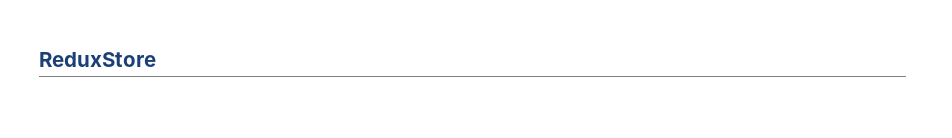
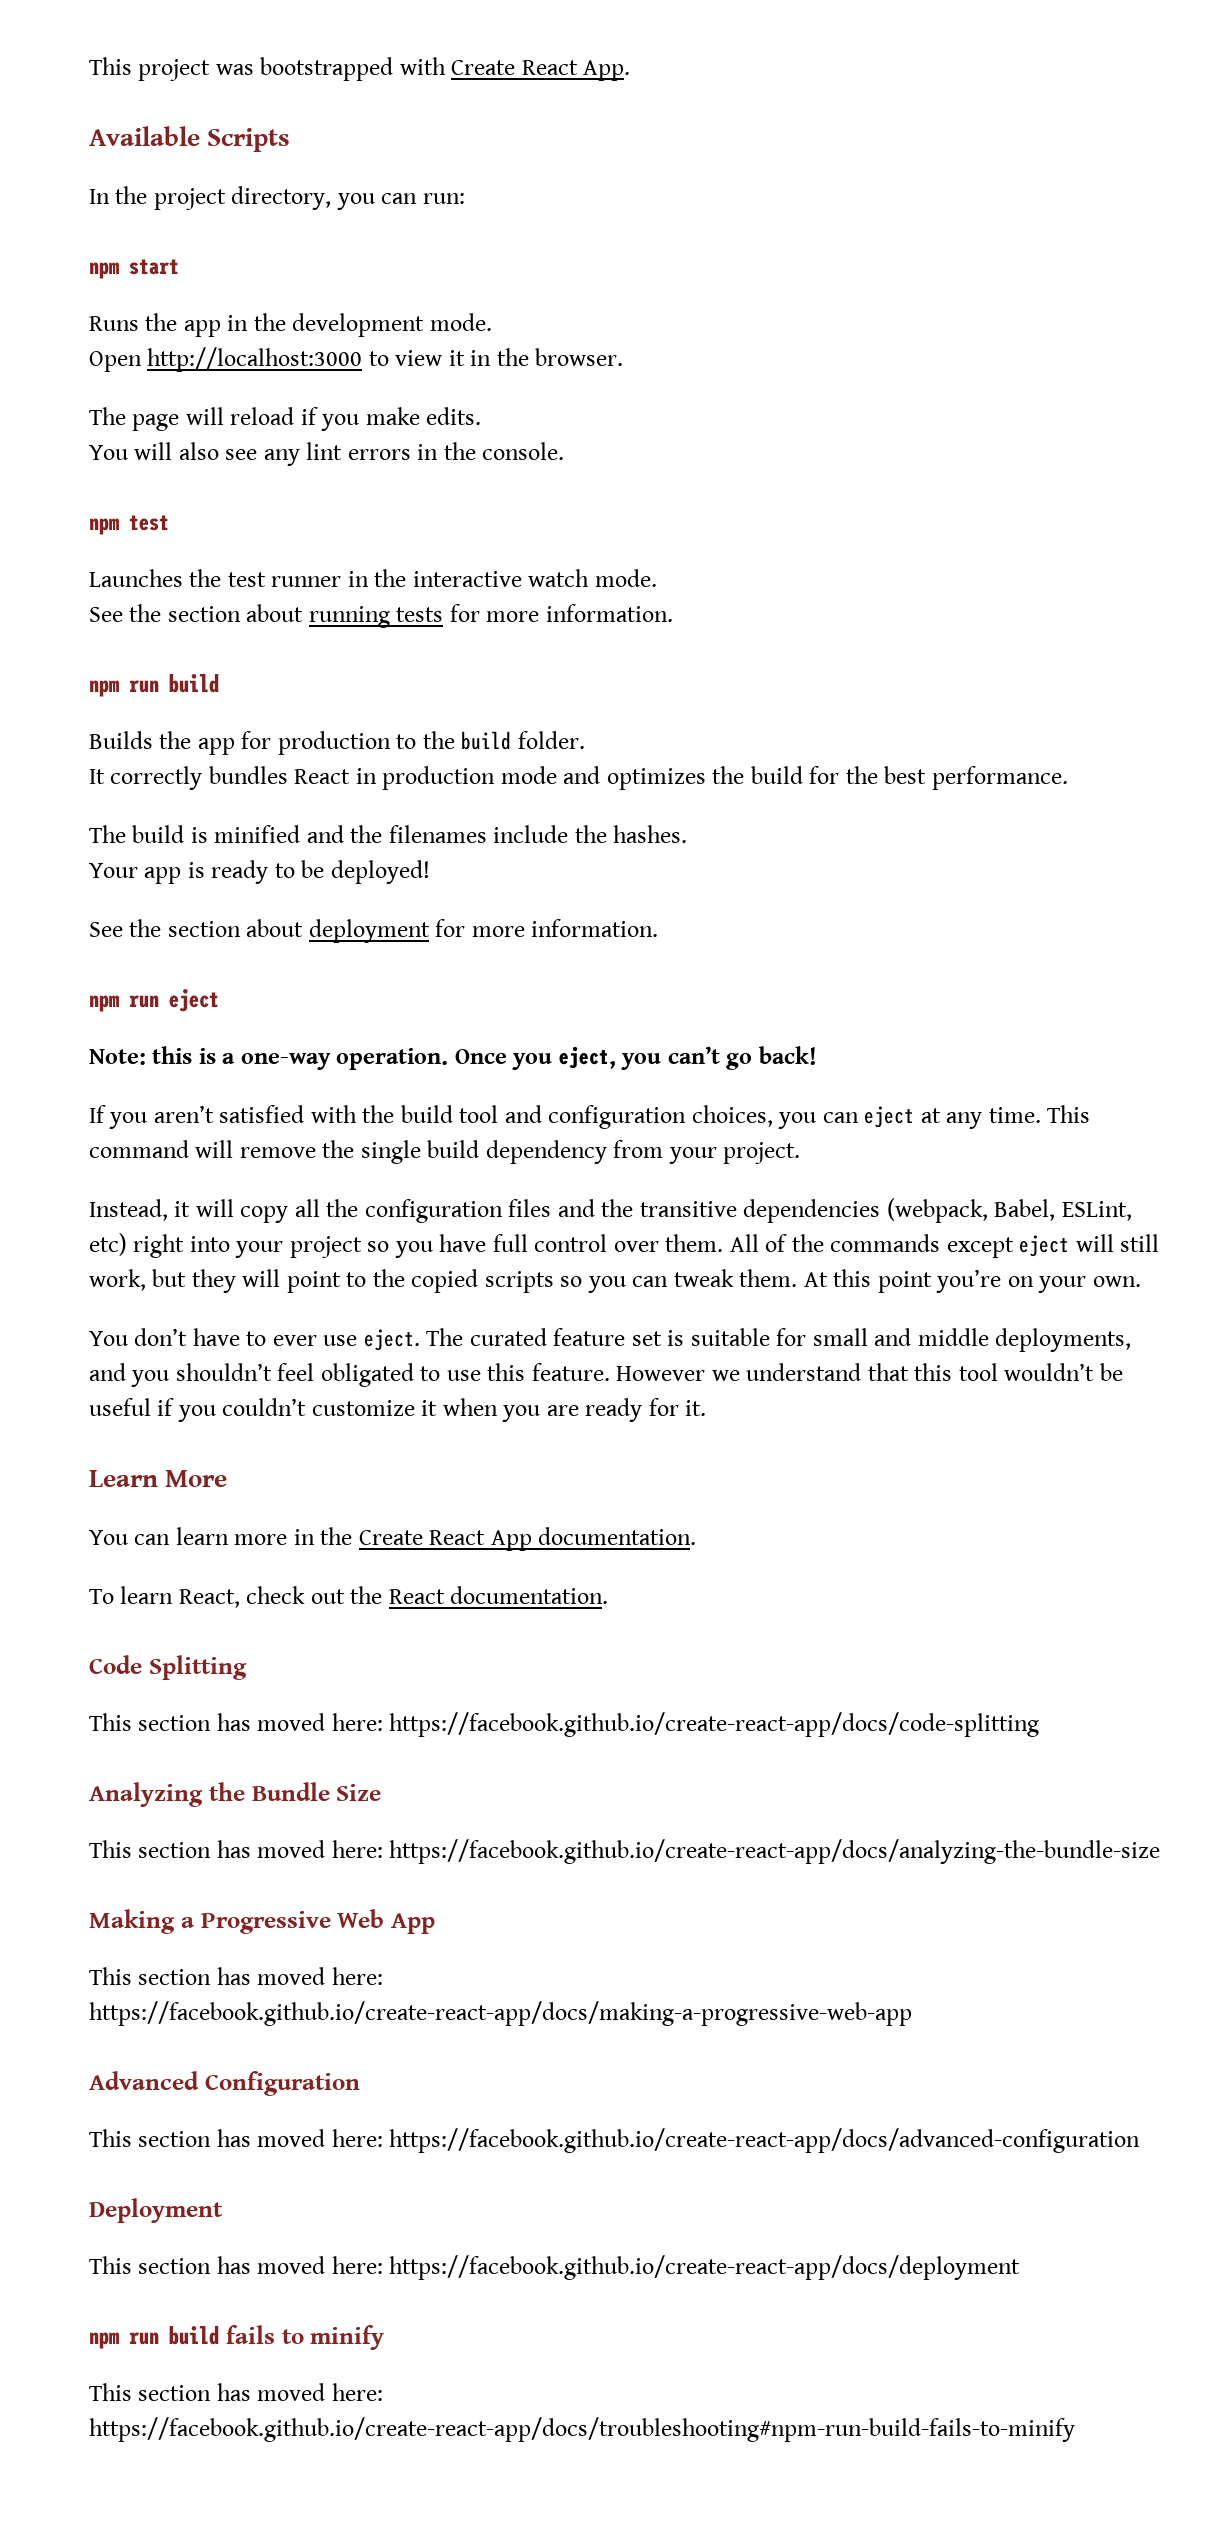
- ReduxStore
+ This project was bootstrapped with Create React App.
+ Available Scripts
+ In the project directory, you can run:
+ npm start
+ Runs the app in the development mode.
+ Open http://localhost:3000 to view it in the browser.
+ The page will reload if you make edits.
+ You will also see any lint errors in the console.
+ npm test
+ Launches the test runner in the interactive watch mode.
+ See the section about running tests for more information.
+ npm run build
+ Builds the app for production to the build folder.
+ It correctly bundles React in production mode and optimizes the build for the best performance.
+ The build is minified and the filenames include the hashes.
+ Your app is ready to be deployed!
+ See the section about deployment for more information.
+ npm run eject
+ Note: this is a one-way operation. Once you eject, you can’t go back!
+ If you aren’t satisfied with the build tool and configuration choices, you can eject at any time. This command will remove the single build dependency from your project.
+ Instead, it will copy all the configuration files and the transitive dependencies (webpack, Babel, ESLint, etc) right into your project so you have full control over them. All of the commands except eject will still work, but they will point to the copied scripts so you can tweak them. At this point you’re on your own.
+ You don’t have to ever use eject. The curated feature set is suitable for small and middle deployments, and you shouldn’t feel obligated to use this feature. However we understand that this tool wouldn’t be useful if you couldn’t customize it when you are ready for it.
+ Learn More
+ You can learn more in the Create React App documentation.
+ To learn React, check out the React documentation.
+ Code Splitting
+ This section has moved here: https://facebook.github.io/create-react-app/docs/code-splitting
+ Analyzing the Bundle Size
+ This section has moved here: https://facebook.github.io/create-react-app/docs/analyzing-the-bundle-size
+ Making a Progressive Web App
+ This section has moved here: https://facebook.github.io/create-react-app/docs/making-a-progressive-web-app
+ Advanced Configuration
+ This section has moved here: https://facebook.github.io/create-react-app/docs/advanced-configuration
+ Deployment
+ This section has moved here: https://facebook.github.io/create-react-app/docs/deployment
+ npm run build fails to minify
+ This section has moved here: https://facebook.github.io/create-react-app/docs/troubleshooting#npm-run-build-fails-to-minify

